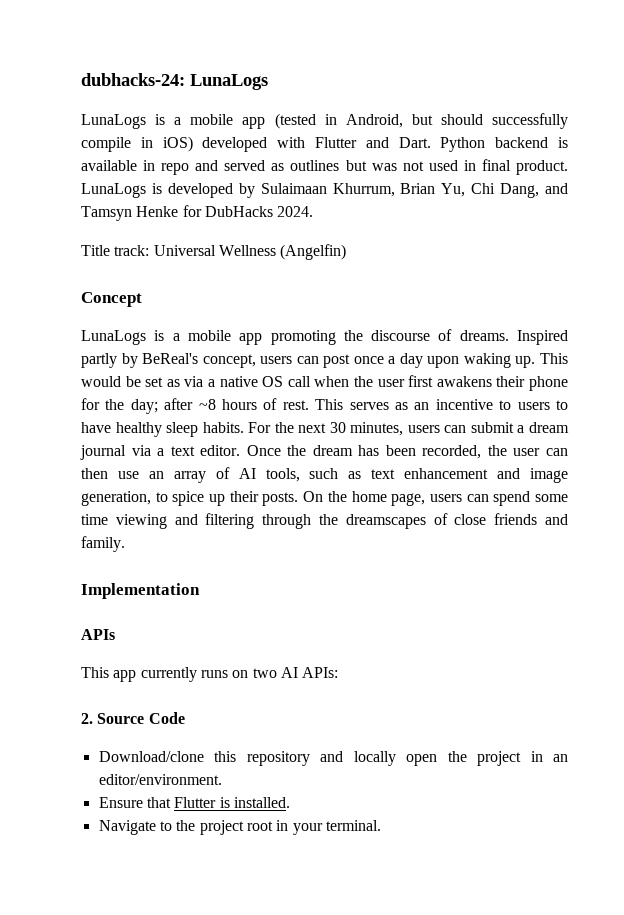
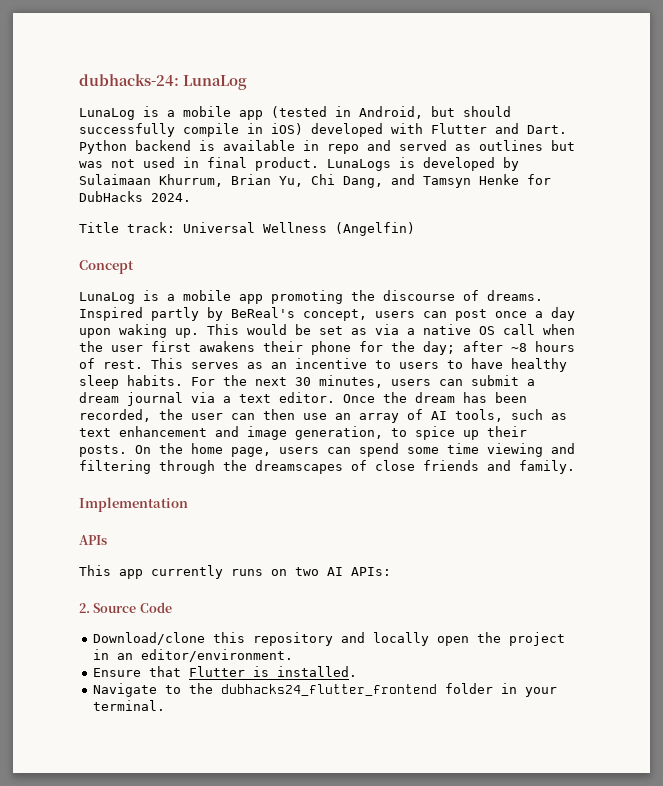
- dubhacks-24: LunaLogs
- LunaLogs is a mobile app (tested in Android, but should successfully compile in iOS) developed with Flutter and Dart.
+ dubhacks-24: LunaLog
+ LunaLog is a mobile app (tested in Android, but should successfully compile in iOS) developed with Flutter and Dart.
- LunaLogs is a mobile app promoting the discourse of dreams.
+ LunaLog is a mobile app promoting the discourse of dreams.
- Navigate to the project root in your terminal.
+ Navigate to the dubhacks24_flutter_frontend folder in your terminal.

